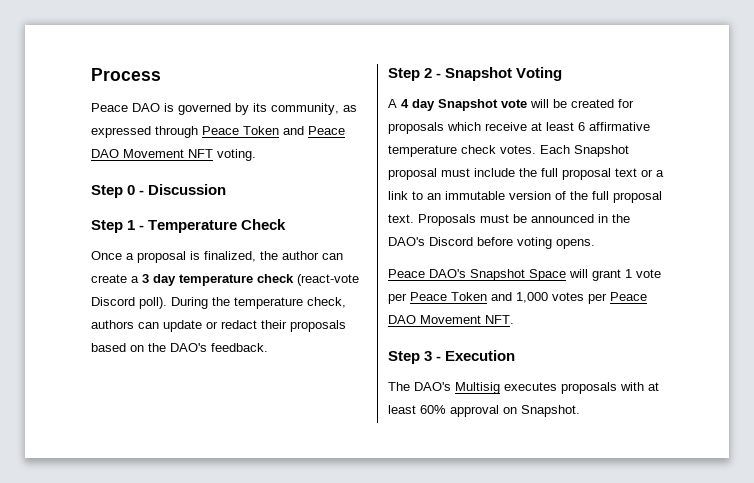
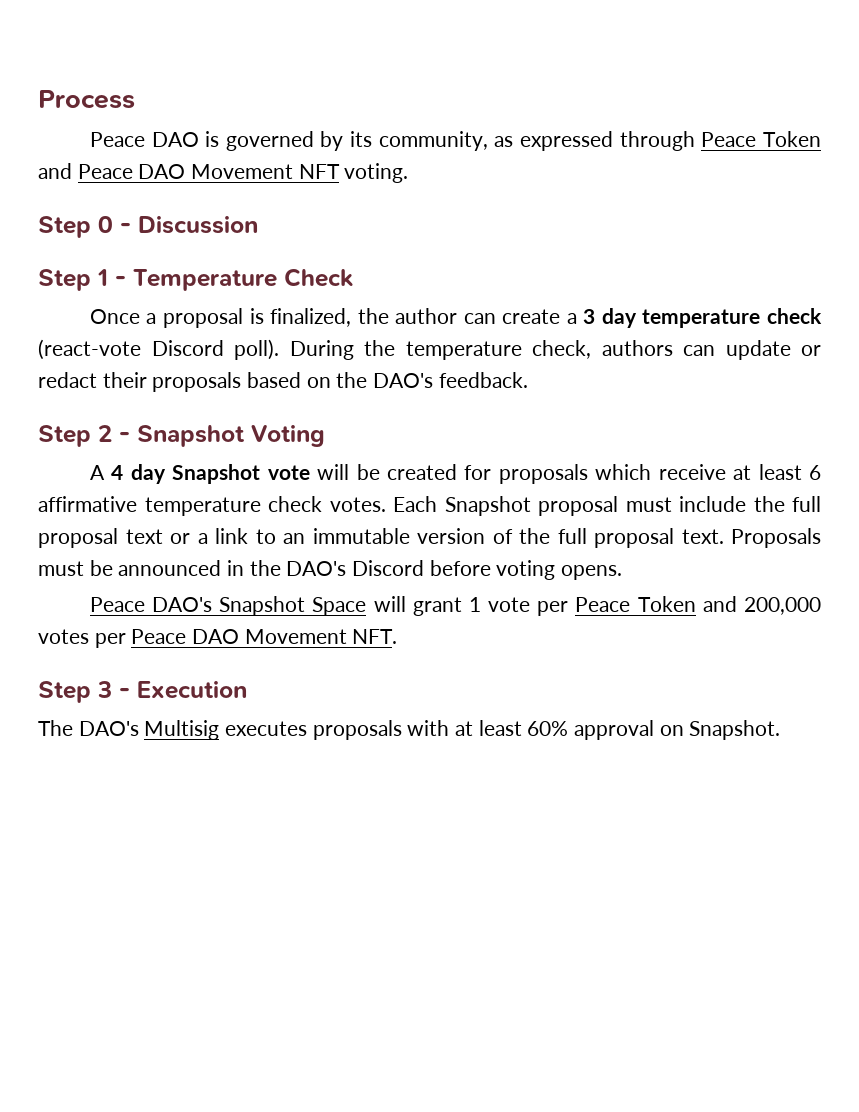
- Peace DAO's Snapshot Space will grant 1 vote per Peace Token and 1,000 votes per Peace DAO Movement NFT.
+ Peace DAO's Snapshot Space will grant 1 vote per Peace Token and 200,000 votes per Peace DAO Movement NFT.

